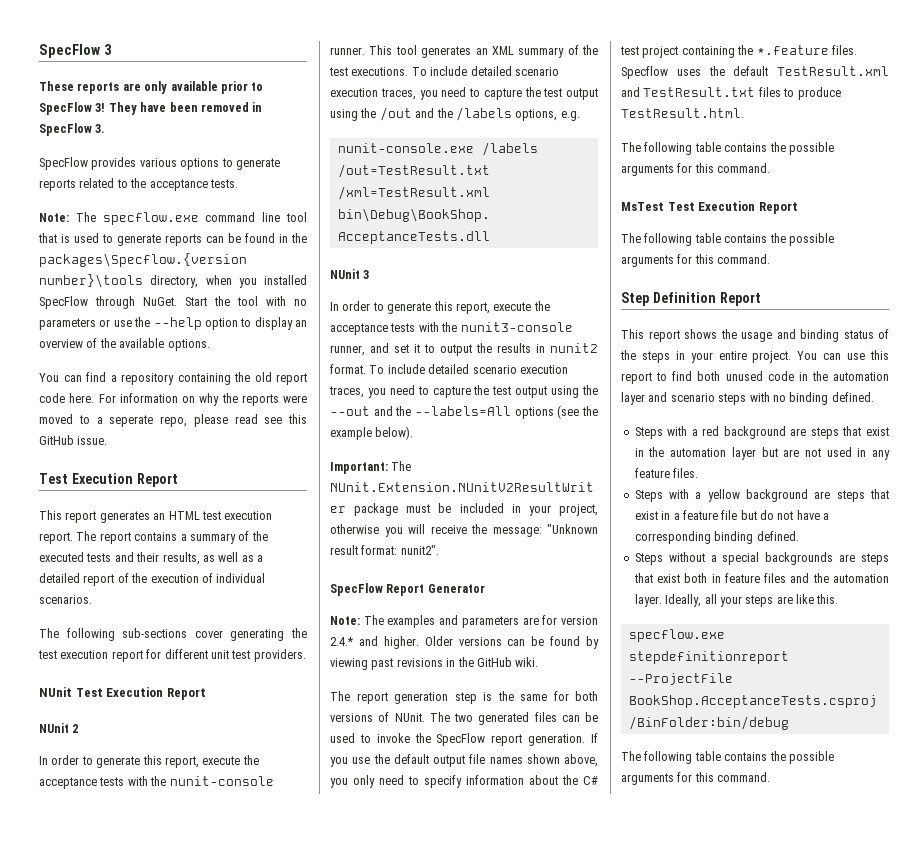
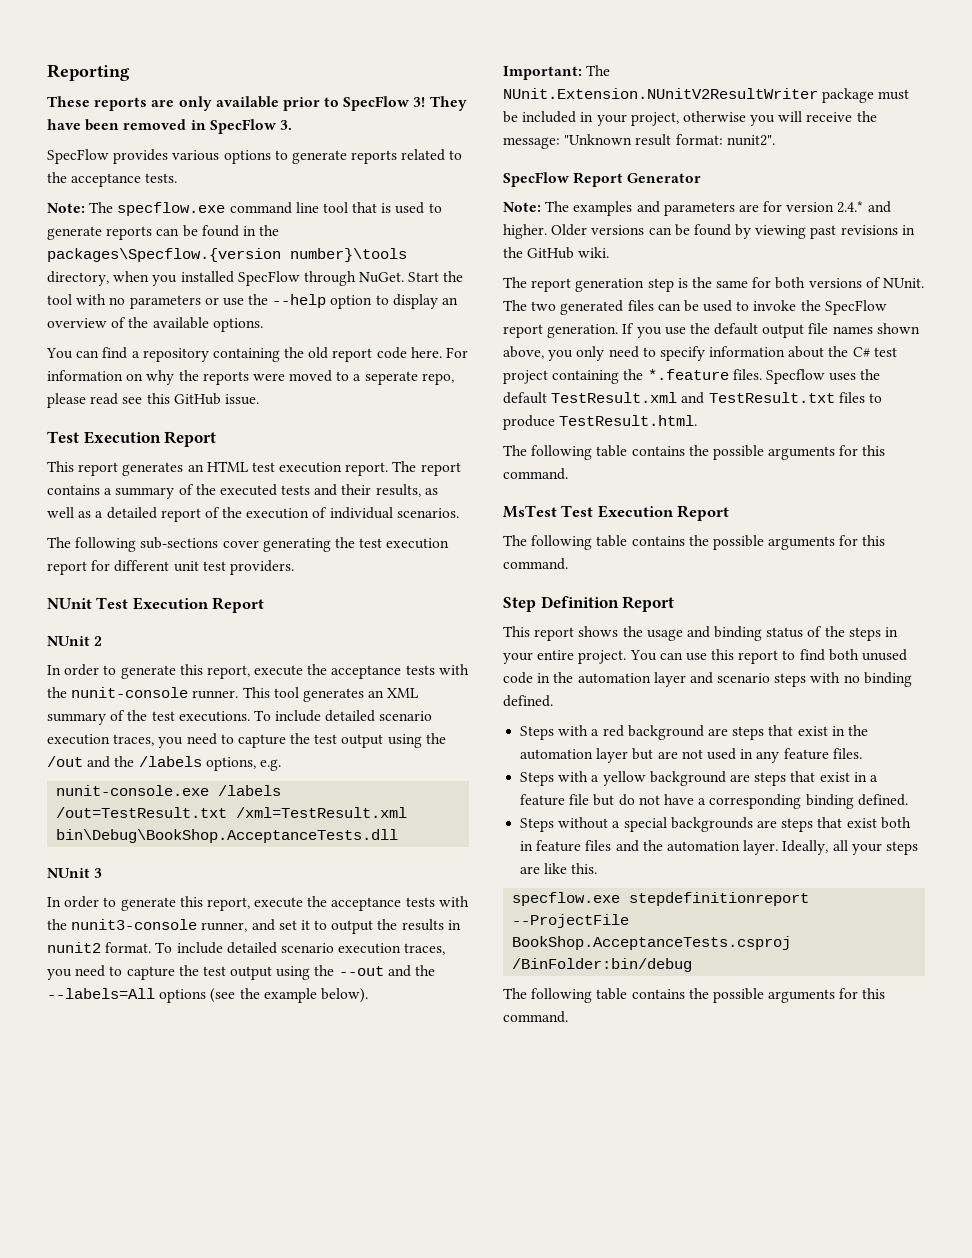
- SpecFlow 3
+ Reporting

